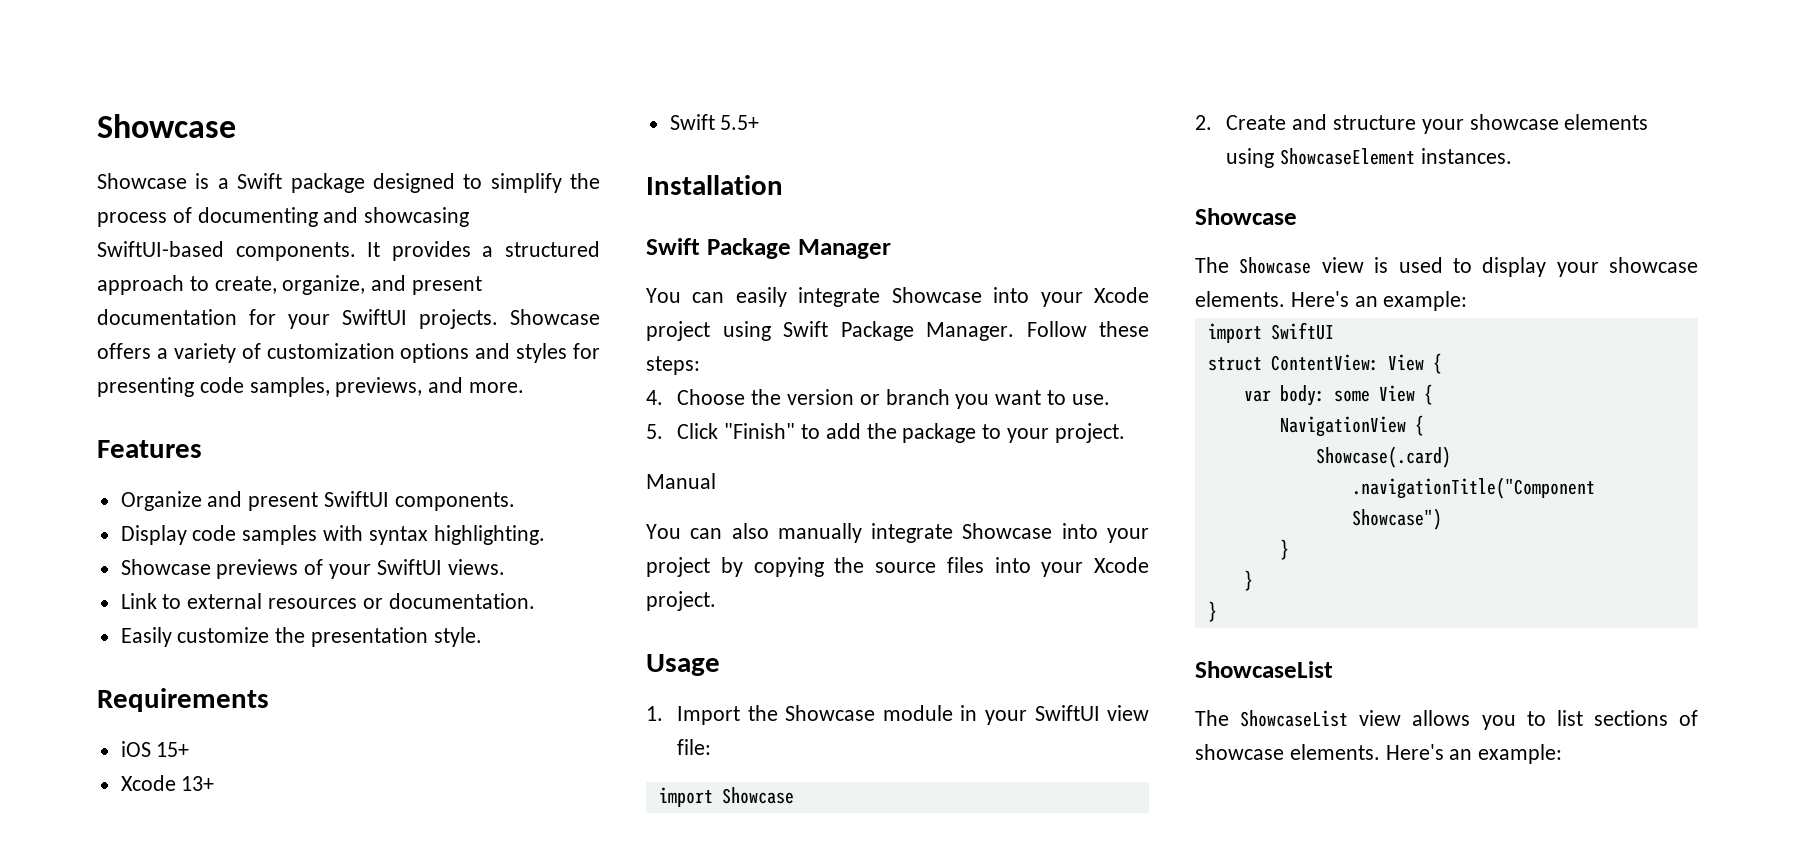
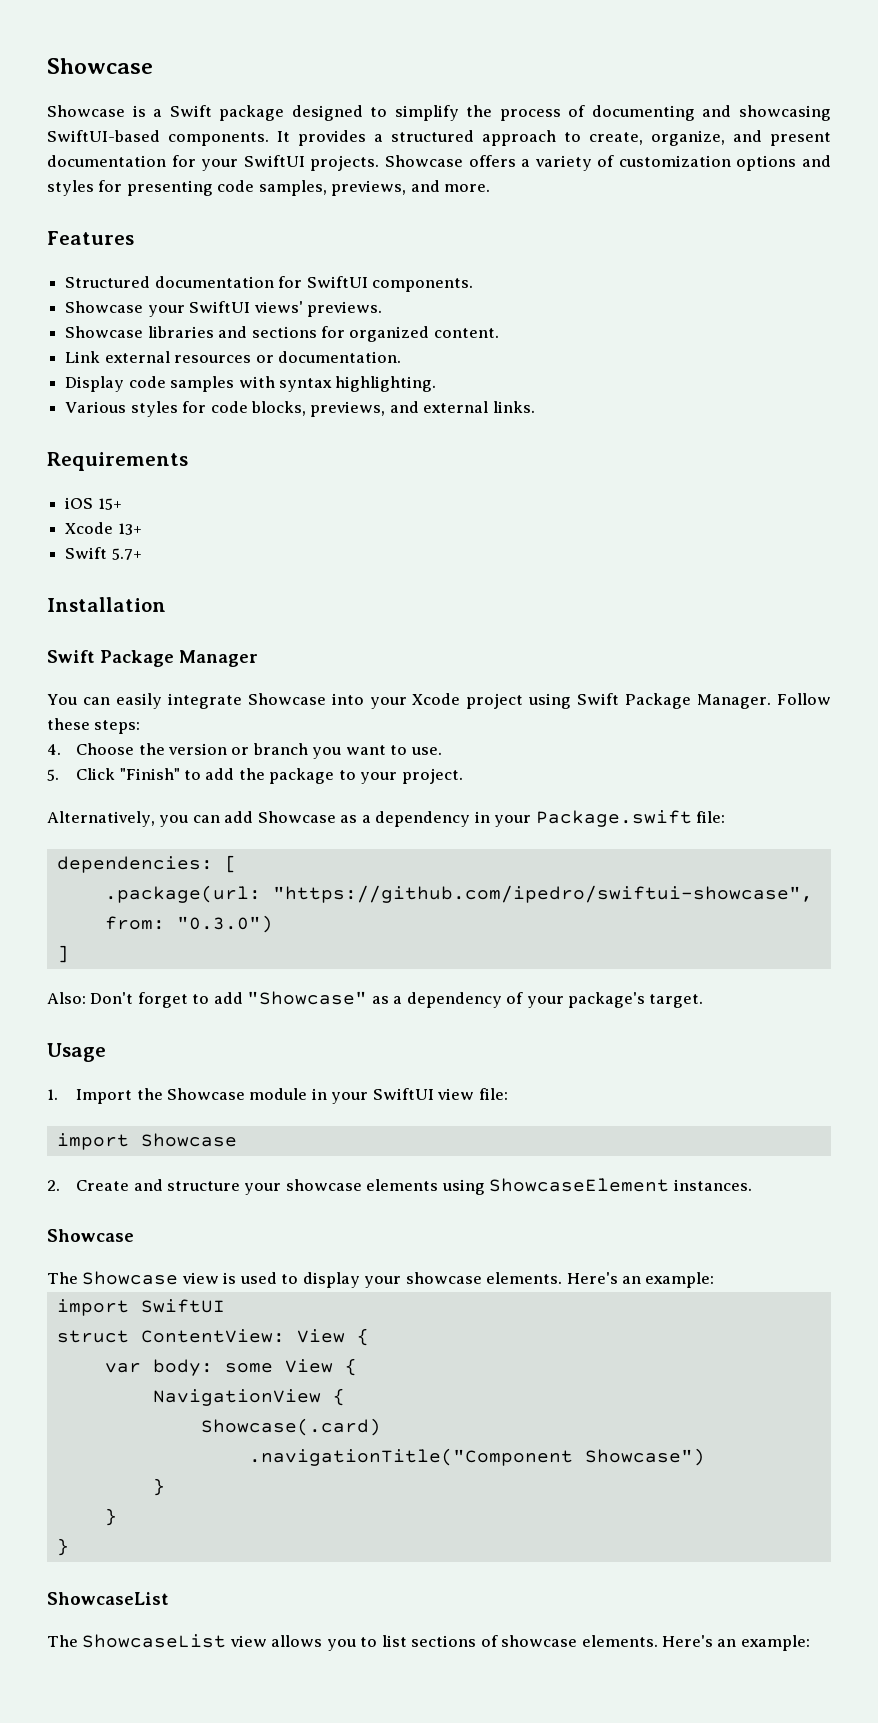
- Organize and present SwiftUI components.
+ Structured documentation for SwiftUI components.
+ Showcase your SwiftUI views' previews.
+ Showcase libraries and sections for organized content.
+ Link external resources or documentation.
- Showcase previews of your SwiftUI views.
- Link to external resources or documentation.
- Easily customize the presentation style.
+ Various styles for code blocks, previews, and external links.
- Swift 5.5+
+ Swift 5.7+
- Manual
- You can also manually integrate Showcase into your project by copying the source files into your Xcode project.
+ Alternatively, you can add Showcase as a dependency in your Package.swift file:
+ dependencies: [
+ .package(url: "https://github.com/ipedro/swiftui-showcase", from: "0.3.0")
+ ]
+ Also: Don't forget to add "Showcase" as a dependency of your package's target.

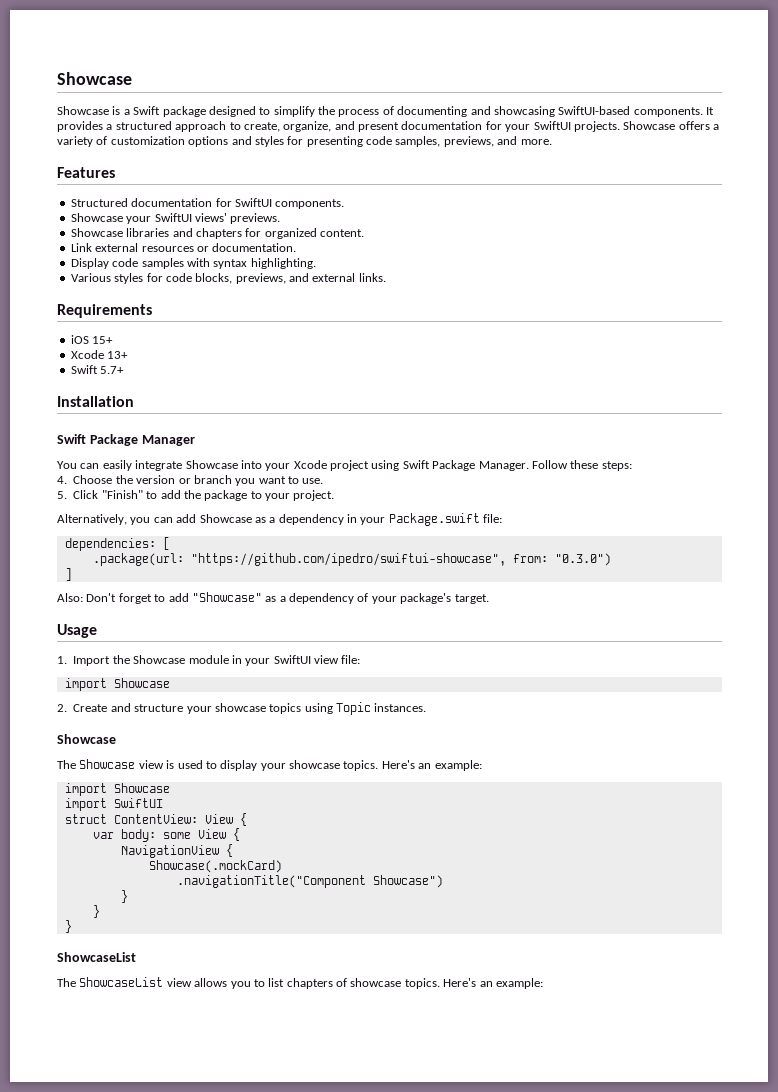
- Showcase libraries and sections for organized content.
+ Showcase libraries and chapters for organized content.
- 2. Create and structure your showcase elements using ShowcaseElement instances.
+ 2. Create and structure your showcase topics using Topic instances.
- The Showcase view is used to display your showcase elements. Here's an example:
+ The Showcase view is used to display your showcase topics. Here's an example:
+ import Showcase
- Showcase(.card)
+ Showcase(.mockCard)
- The ShowcaseList view allows you to list sections of showcase elements.
+ The ShowcaseList view allows you to list chapters of showcase topics.

